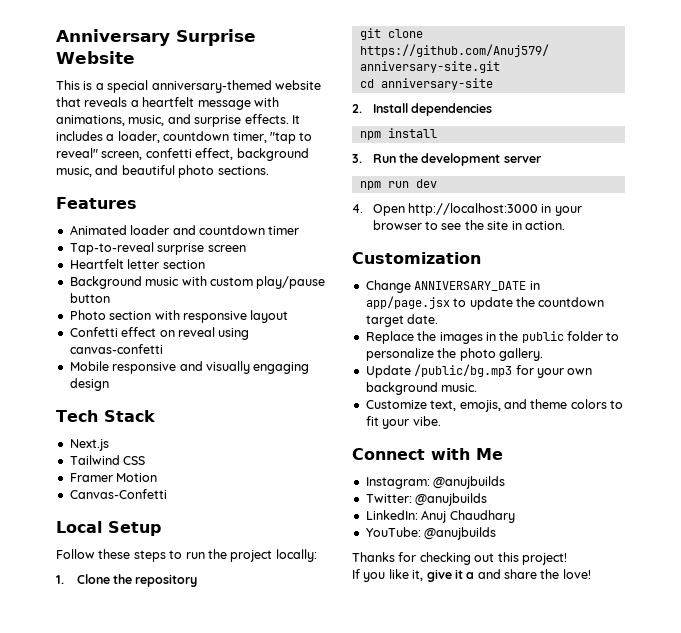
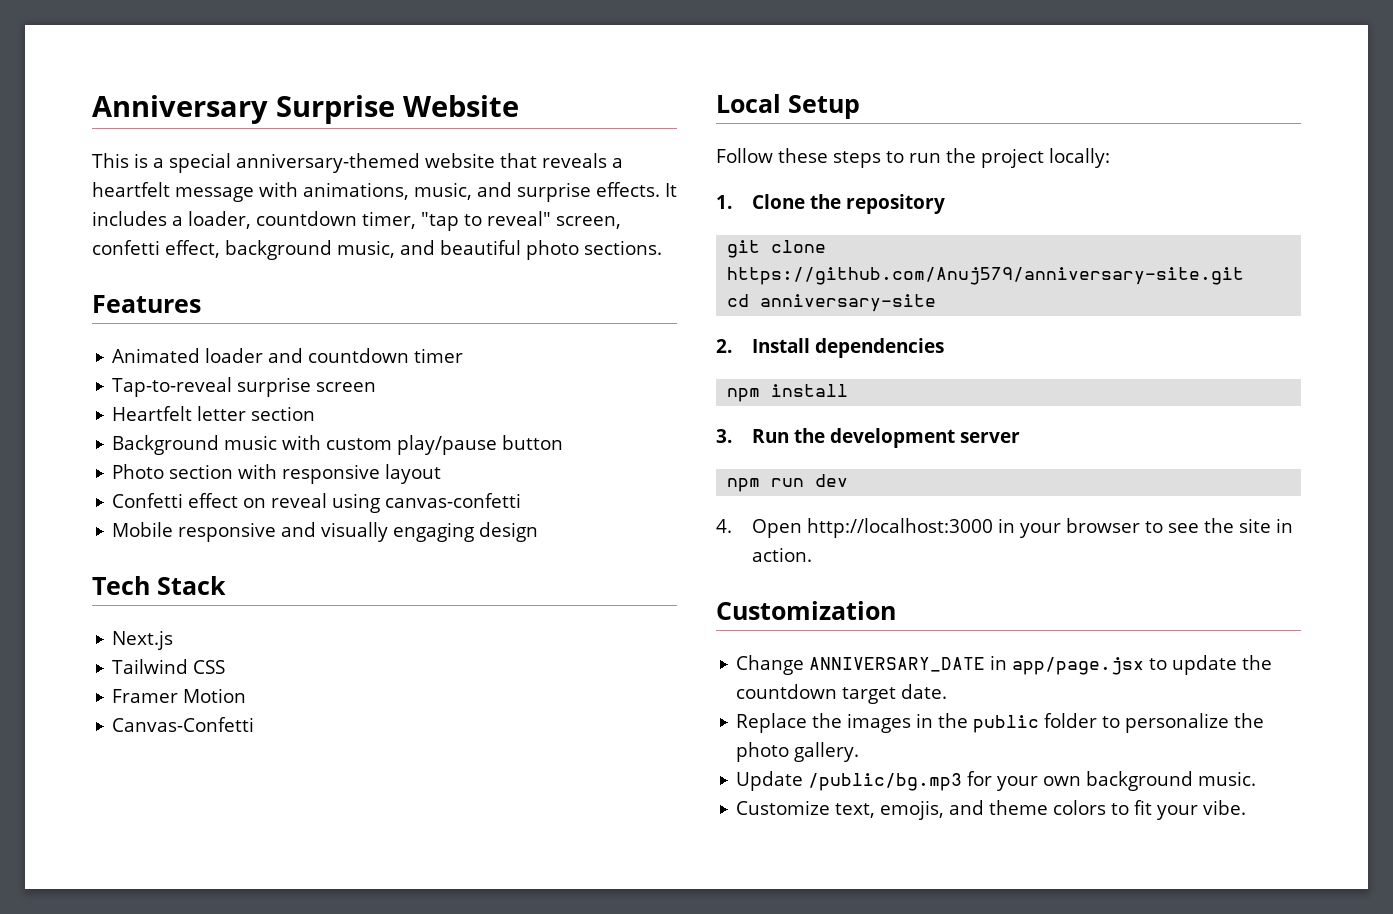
- Connect with Me
- Instagram: @anujbuilds
- Twitter: @anujbuilds
- LinkedIn: Anuj Chaudhary
- YouTube: @anujbuilds
- Thanks for checking out this project!
- If you like it, give it a and share the love!

